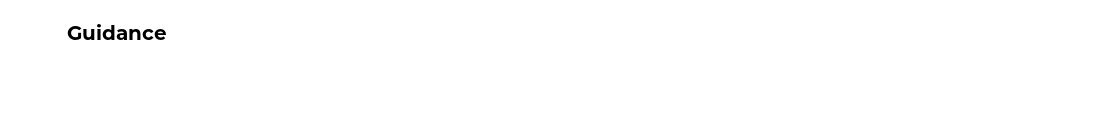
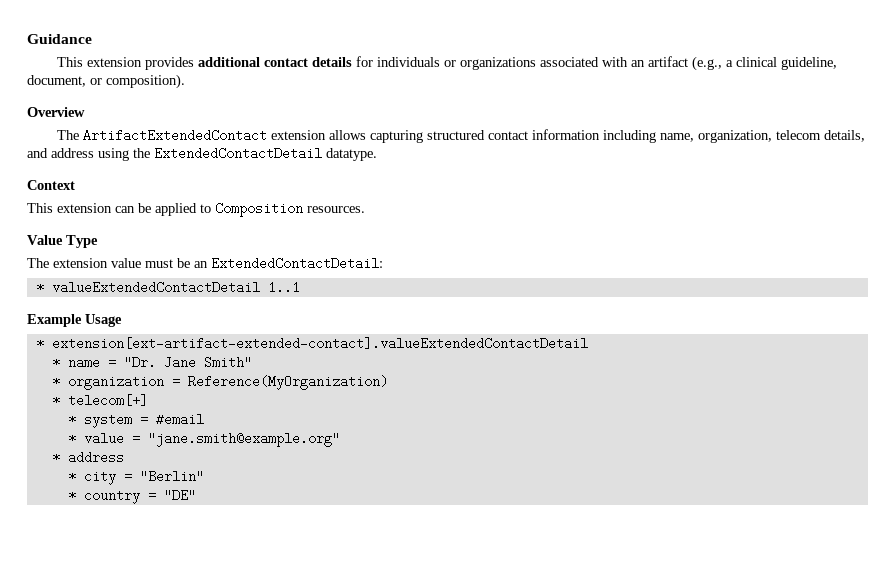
+ This extension provides additional contact details for individuals or organizations associated with an artifact (e.g., a clinical guideline, document, or composition).
+ Overview
+ The ArtifactExtendedContact extension allows capturing structured contact information including name, organization, telecom details, and address using the ExtendedContactDetail datatype.
+ Context
+ This extension can be applied to Composition resources.
+ Value Type
+ The extension value must be an ExtendedContactDetail:
+ * valueExtendedContactDetail 1..1
+ Example Usage
+ * extension[ext-artifact-extended-contact].valueExtendedContactDetail
+ * name = "Dr. Jane Smith"
+ * organization = Reference(MyOrganization)
+ * telecom[+]
+ * system = #email
+ * value = "jane.smith@example.org"
+ * address
+ * city = "Berlin"
+ * country = "DE"

